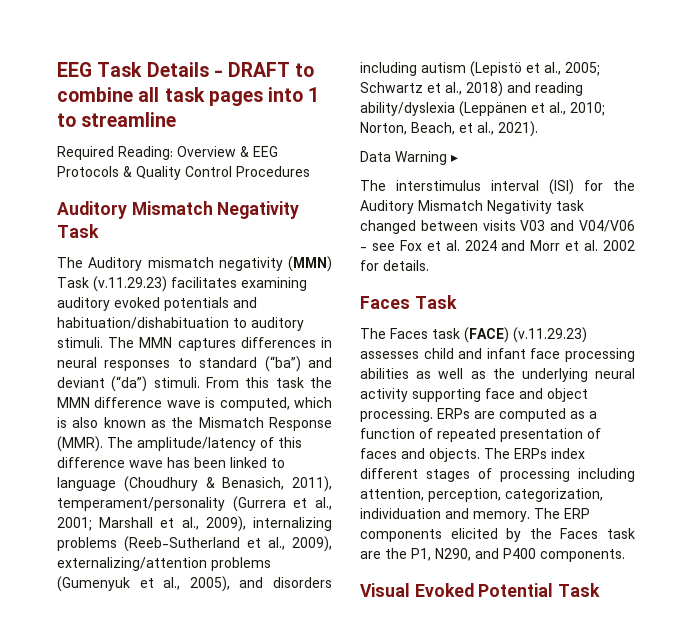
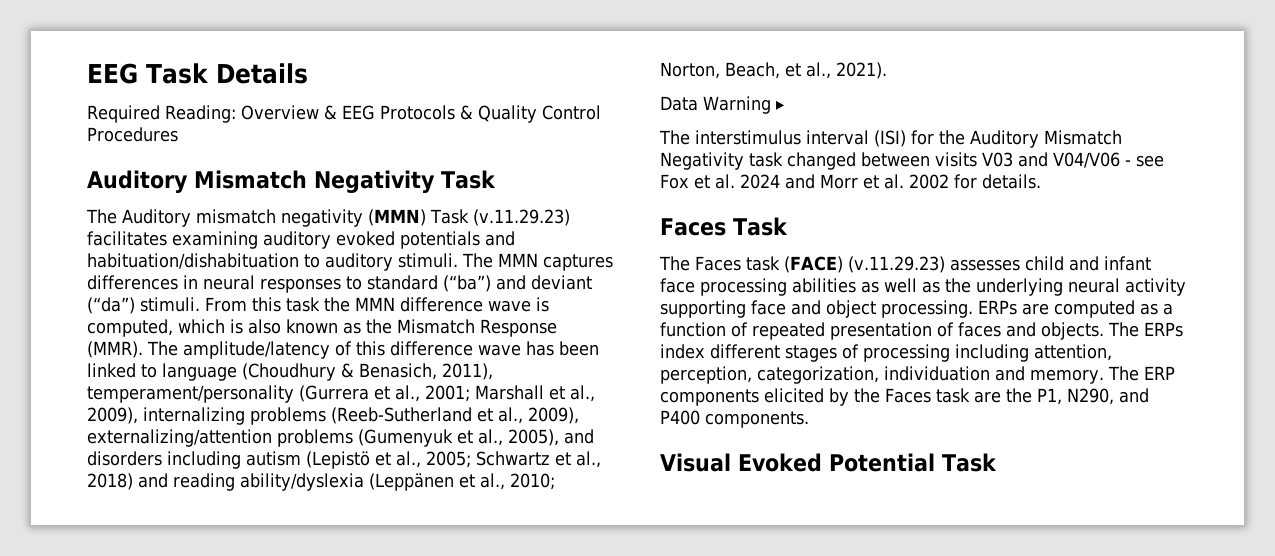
- EEG Task Details - DRAFT to combine all task pages into 1 to streamline
+ EEG Task Details

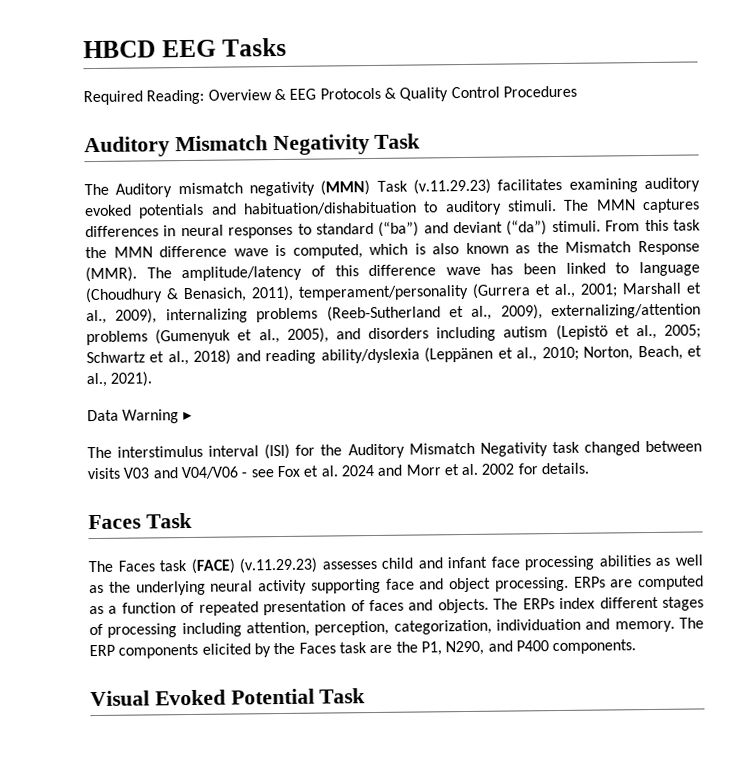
- EEG Task Details
+ HBCD EEG Tasks

